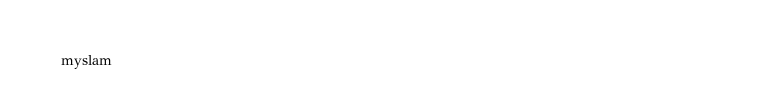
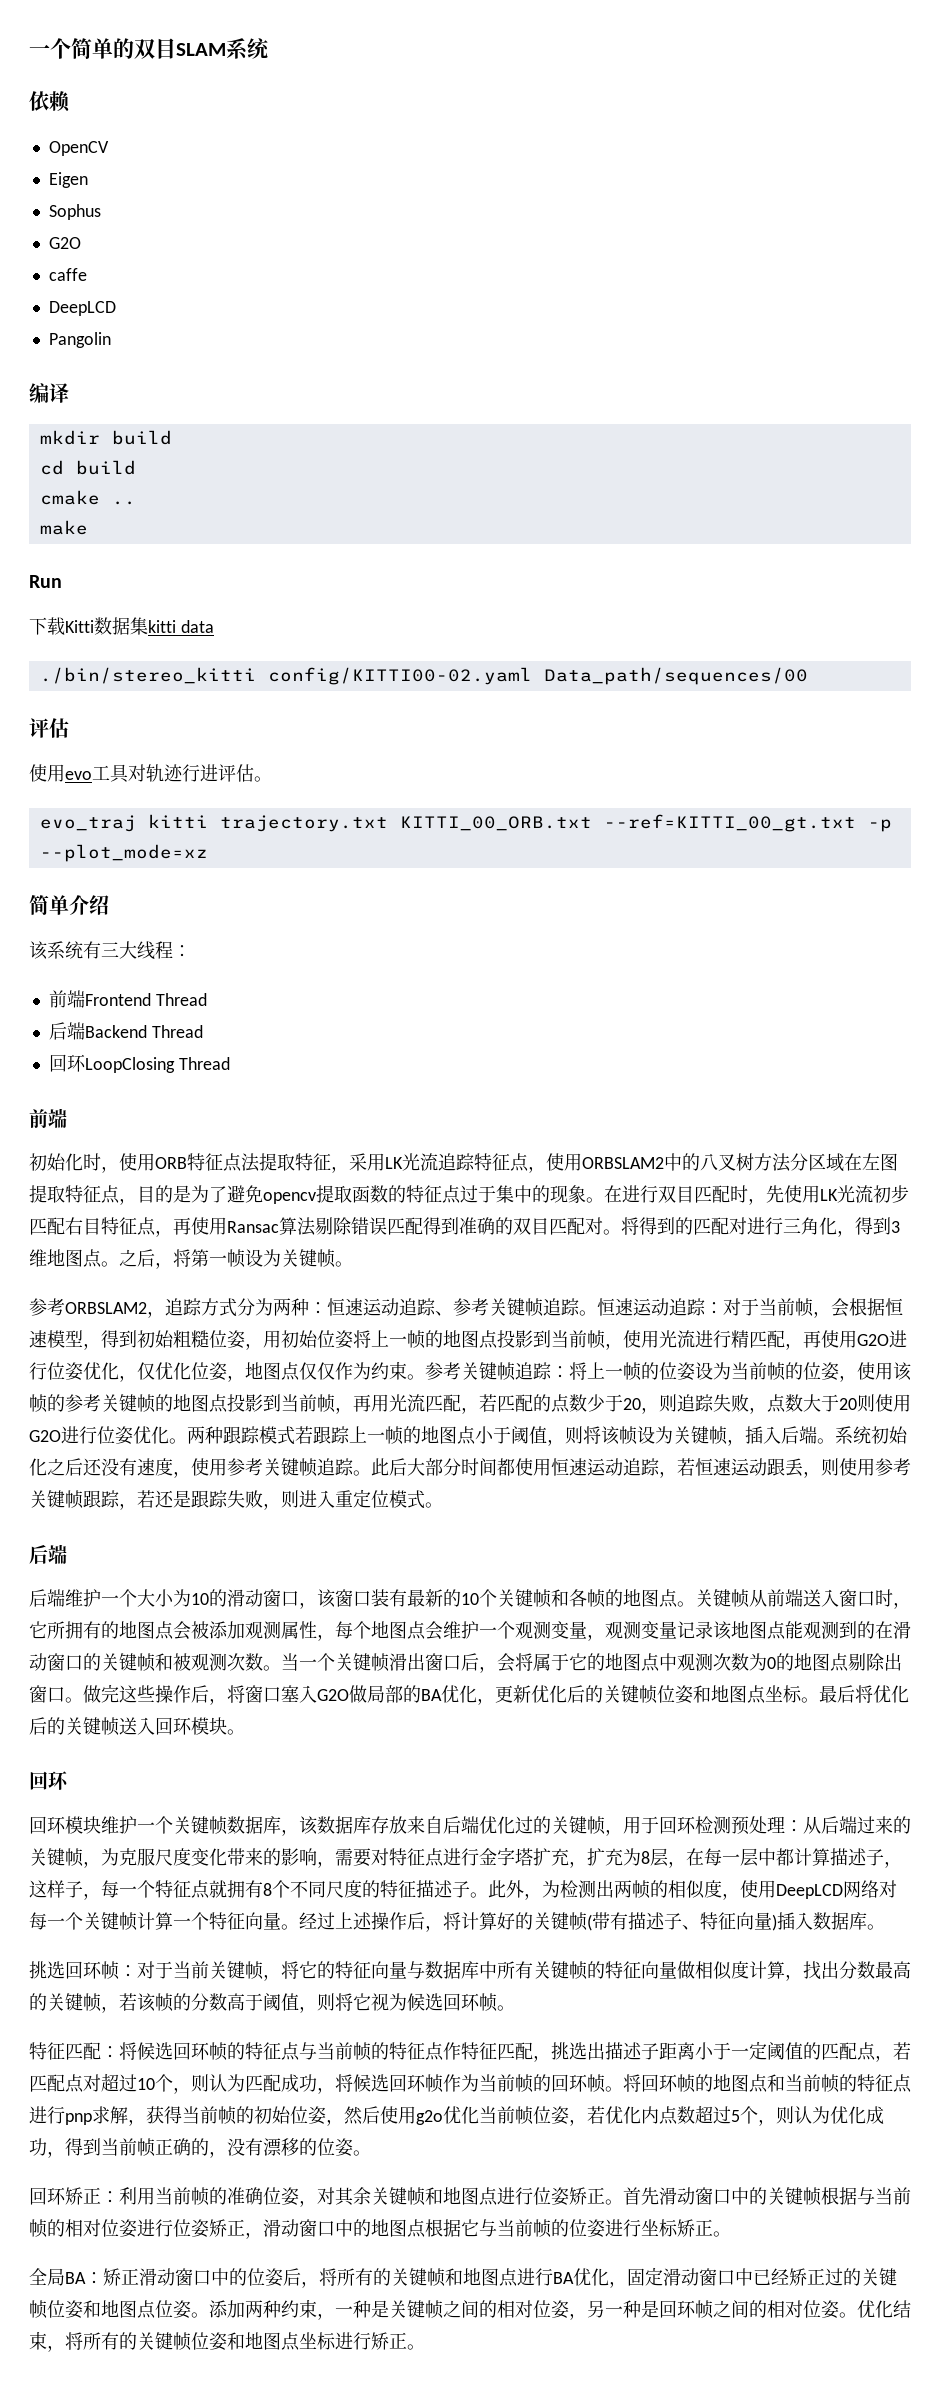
- myslam
+ 一个简单的双目SLAM系统
+ 依赖
+ OpenCV
+ Eigen
+ Sophus
+ G2O
+ caffe
+ DeepLCD
+ Pangolin
+ 编译
+ mkdir build
+ cd build
+ cmake ..
+ make
+ Run
+ 下载Kitti数据集kitti data
+ ./bin/stereo_kitti config/KITTI00-02.yaml Data_path/sequences/00
+ 评估
+ 使用evo工具对轨迹行进评估。
+ evo_traj kitti trajectory.txt KITTI_00_ORB.txt --ref=KITTI_00_gt.txt -p --plot_mode=xz
+ 简单介绍
+ 该系统有三大线程：
+ 前端Frontend Thread
+ 后端Backend Thread
+ 回环LoopClosing Thread
+ 前端
+ 初始化时，使用ORB特征点法提取特征，采用LK光流追踪特征点，使用ORBSLAM2中的八叉树方法分区域在左图提取特征点，目的是为了避免opencv提取函数的特征点过于集中的现象。在进行双目匹配时，先使用LK光流初步匹配右目特征点，再使用Ransac算法剔除错误匹配得到准确的双目匹配对。将得到的匹配对进行三角化，得到3维地图点。之后，将第一帧设为关键帧。
+ 参考ORBSLAM2，追踪方式分为两种：恒速运动追踪、参考关键帧追踪。恒速运动追踪：对于当前帧，会根据恒速模型，得到初始粗糙位姿，用初始位姿将上一帧的地图点投影到当前帧，使用光流进行精匹配，再使用G2O进行位姿优化，仅优化位姿，地图点仅仅作为约束。参考关键帧追踪：将上一帧的位姿设为当前帧的位姿，使用该帧的参考关键帧的地图点投影到当前帧，再用光流匹配，若匹配的点数少于20，则追踪失败，点数大于20则使用G2O进行位姿优化。两种跟踪模式若跟踪上一帧的地图点小于阈值，则将该帧设为关键帧，插入后端。系统初始化之后还没有速度，使用参考关键帧追踪。此后大部分时间都使用恒速运动追踪，若恒速运动跟丢，则使用参考关键帧跟踪，若还是跟踪失败，则进入重定位模式。
+ 后端
+ 后端维护一个大小为10的滑动窗口，该窗口装有最新的10个关键帧和各帧的地图点。关键帧从前端送入窗口时，它所拥有的地图点会被添加观测属性，每个地图点会维护一个观测变量，观测变量记录该地图点能观测到的在滑动窗口的关键帧和被观测次数。当一个关键帧滑出窗口后，会将属于它的地图点中观测次数为0的地图点剔除出窗口。做完这些操作后，将窗口塞入G2O做局部的BA优化，更新优化后的关键帧位姿和地图点坐标。最后将优化后的关键帧送入回环模块。
+ 回环
+ 回环模块维护一个关键帧数据库，该数据库存放来自后端优化过的关键帧，用于回环检测预处理：从后端过来的关键帧，为克服尺度变化带来的影响，需要对特征点进行金字塔扩充，扩充为8层，在每一层中都计算描述子，这样子，每一个特征点就拥有8个不同尺度的特征描述子。此外，为检测出两帧的相似度，使用DeepLCD网络对每一个关键帧计算一个特征向量。经过上述操作后，将计算好的关键帧(带有描述子、特征向量)插入数据库。
+ 挑选回环帧：对于当前关键帧，将它的特征向量与数据库中所有关键帧的特征向量做相似度计算，找出分数最高的关键帧，若该帧的分数高于阈值，则将它视为候选回环帧。
+ 特征匹配：将候选回环帧的特征点与当前帧的特征点作特征匹配，挑选出描述子距离小于一定阈值的匹配点，若匹配点对超过10个，则认为匹配成功，将候选回环帧作为当前帧的回环帧。将回环帧的地图点和当前帧的特征点进行pnp求解，获得当前帧的初始位姿，然后使用g2o优化当前帧位姿，若优化内点数超过5个，则认为优化成功，得到当前帧正确的，没有漂移的位姿。
+ 回环矫正：利用当前帧的准确位姿，对其余关键帧和地图点进行位姿矫正。首先滑动窗口中的关键帧根据与当前帧的相对位姿进行位姿矫正，滑动窗口中的地图点根据它与当前帧的位姿进行坐标矫正。
+ 全局BA：矫正滑动窗口中的位姿后，将所有的关键帧和地图点进行BA优化，固定滑动窗口中已经矫正过的关键帧位姿和地图点位姿。添加两种约束，一种是关键帧之间的相对位姿，另一种是回环帧之间的相对位姿。优化结束，将所有的关键帧位姿和地图点坐标进行矫正。

